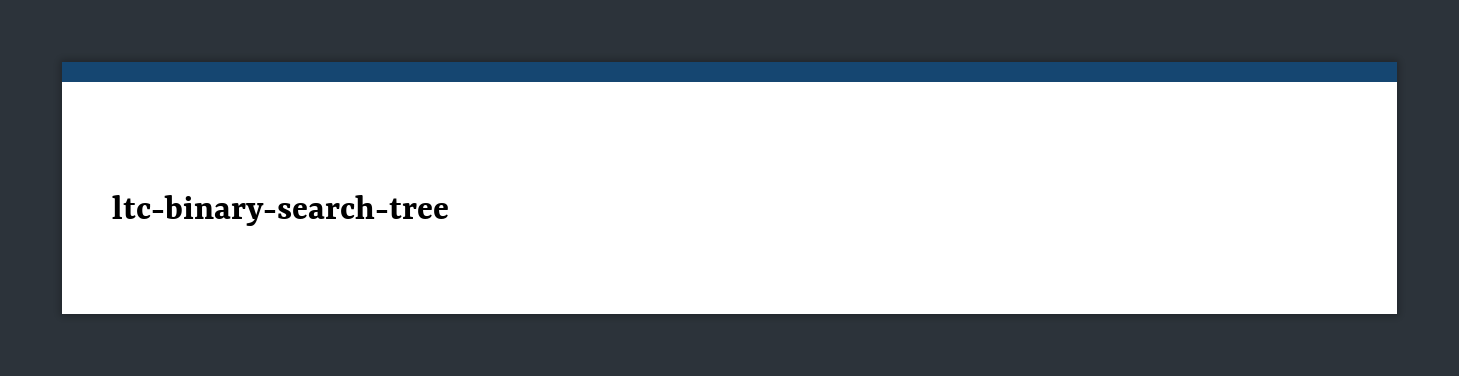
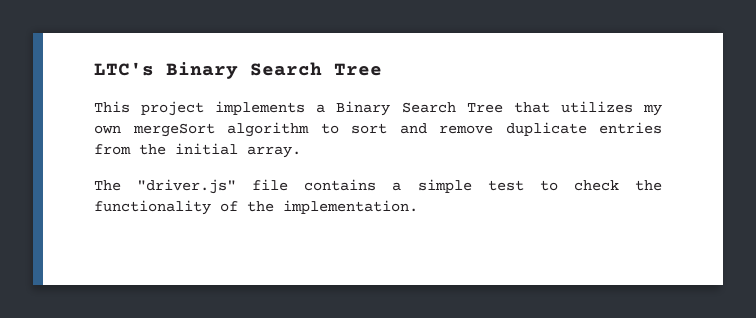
- ltc-binary-search-tree
+ LTC's Binary Search Tree
+ This project implements a Binary Search Tree that utilizes my own mergeSort algorithm to sort and remove duplicate entries from the initial array.
+ The "driver.js" file contains a simple test to check the functionality of the implementation.

